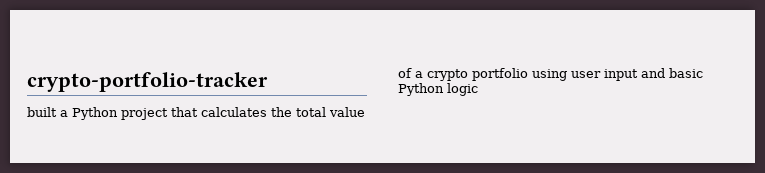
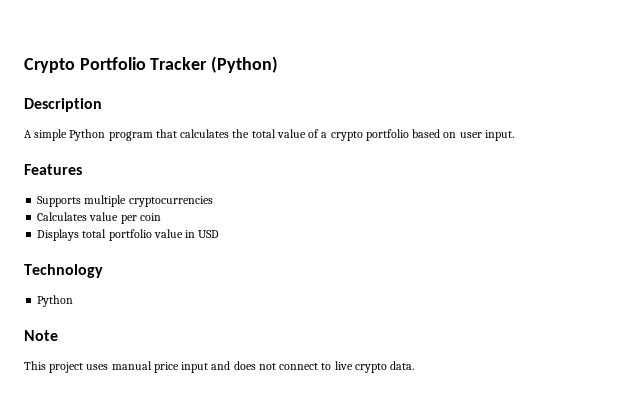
- crypto-portfolio-tracker
- built a Python project that calculates the total value of a crypto portfolio using user input and basic Python logic
+ Crypto Portfolio Tracker (Python)
+ Description
+ A simple Python program that calculates the total value of a crypto portfolio based on user input.
+ Features
+ Supports multiple cryptocurrencies
+ Calculates value per coin
+ Displays total portfolio value in USD
+ Technology
+ Python
+ Note
+ This project uses manual price input and does not connect to live crypto data.

